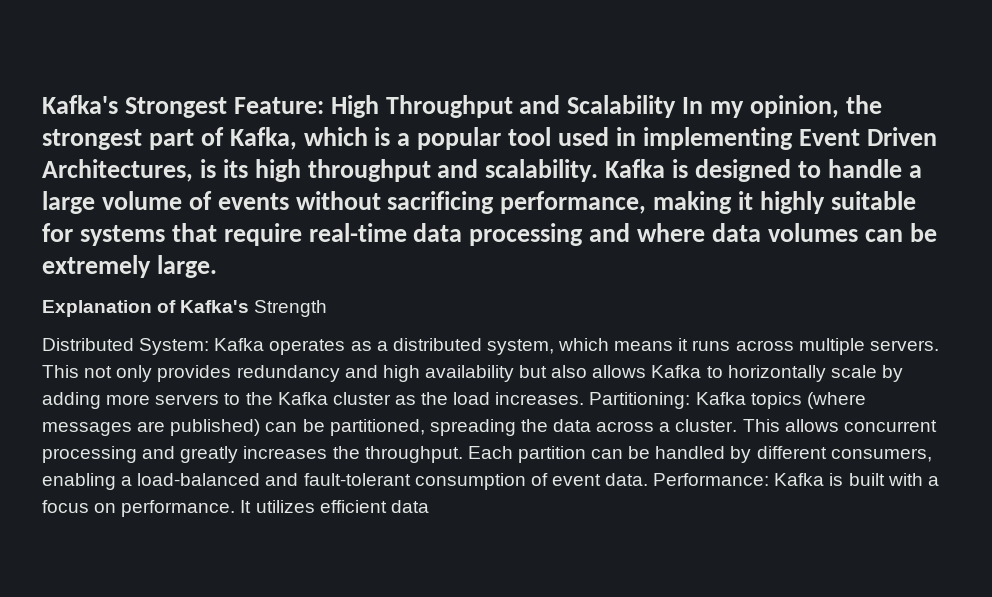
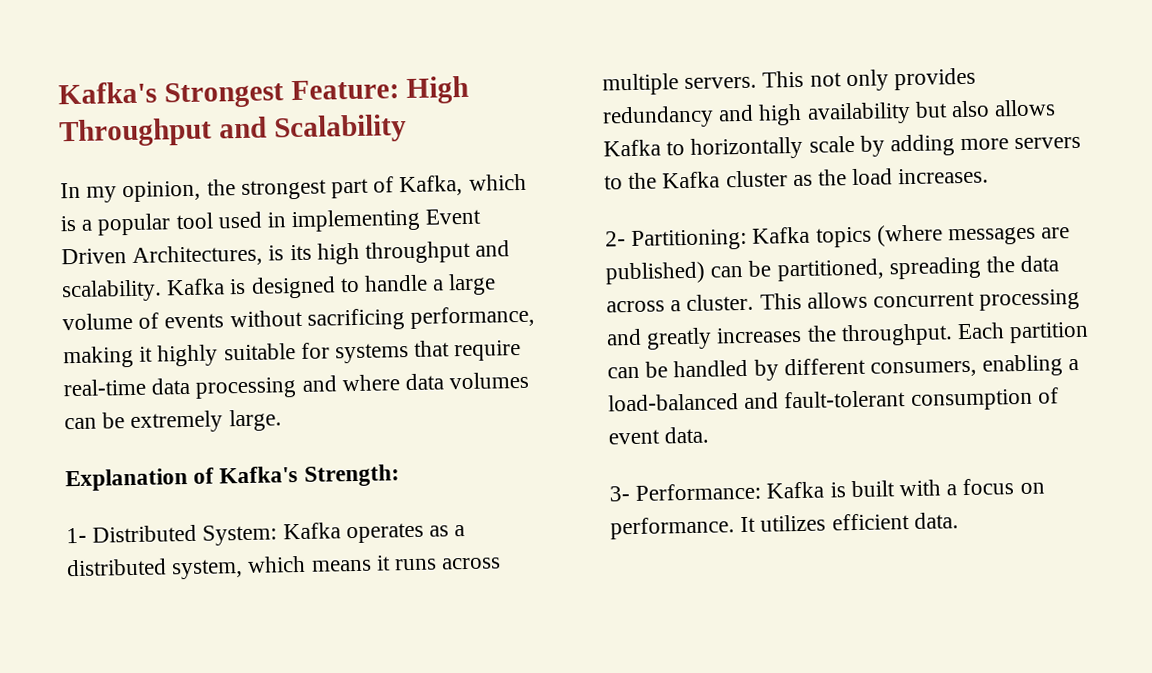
- Kafka's Strongest Feature: High Throughput and Scalability In my opinion, the strongest part of Kafka, which is a popular tool used in implementing Event Driven Architectures, is its high throughput and scalability.
+ Kafka's Strongest Feature: High Throughput and Scalability
+ In my opinion, the strongest part of Kafka, which is a popular tool used in implementing Event Driven Architectures, is its high throughput and scalability.
- Explanation of Kafka's Strength
- Distributed System: Kafka operates as a distributed system, which means it runs across multiple servers.
+ Explanation of Kafka's Strength:
+ 1- Distributed System: Kafka operates as a distributed system, which means it runs across multiple servers.
- This not only provides redundancy and high availability but also allows Kafka to horizontally scale by adding more servers to the Kafka cluster as the load increases. Partitioning: Kafka topics (where messages are published) can be partitioned, spreading the data across a cluster.
+ This not only provides redundancy and high availability but also allows Kafka to horizontally scale by adding more servers to the Kafka cluster as the load increases.
+ 2- Partitioning: Kafka topics (where messages are published) can be partitioned, spreading the data across a cluster.
- Each partition can be handled by different consumers, enabling a load-balanced and fault-tolerant consumption of event data. Performance: Kafka is built with a focus on performance.
+ Each partition can be handled by different consumers, enabling a load-balanced and fault-tolerant consumption of event data.
+ 3- Performance: Kafka is built with a focus on performance.
- It utilizes efficient data
+ It utilizes efficient data.

